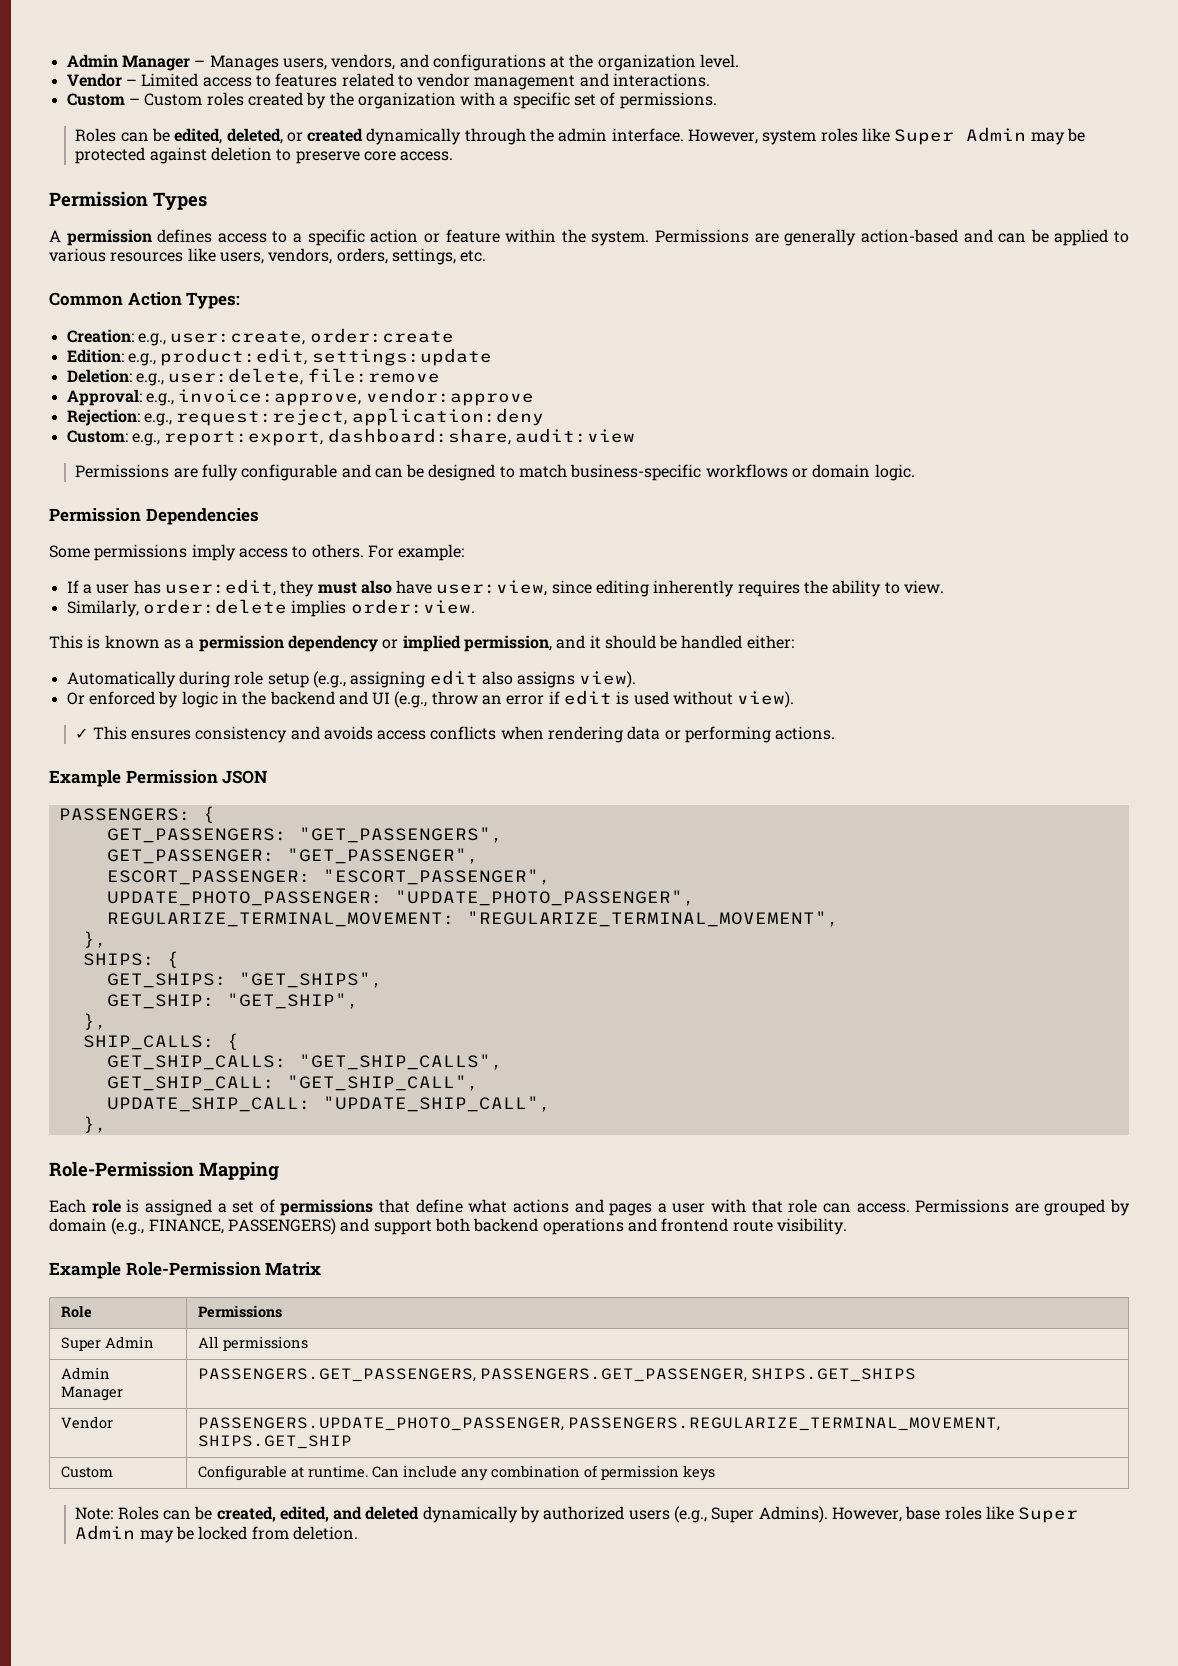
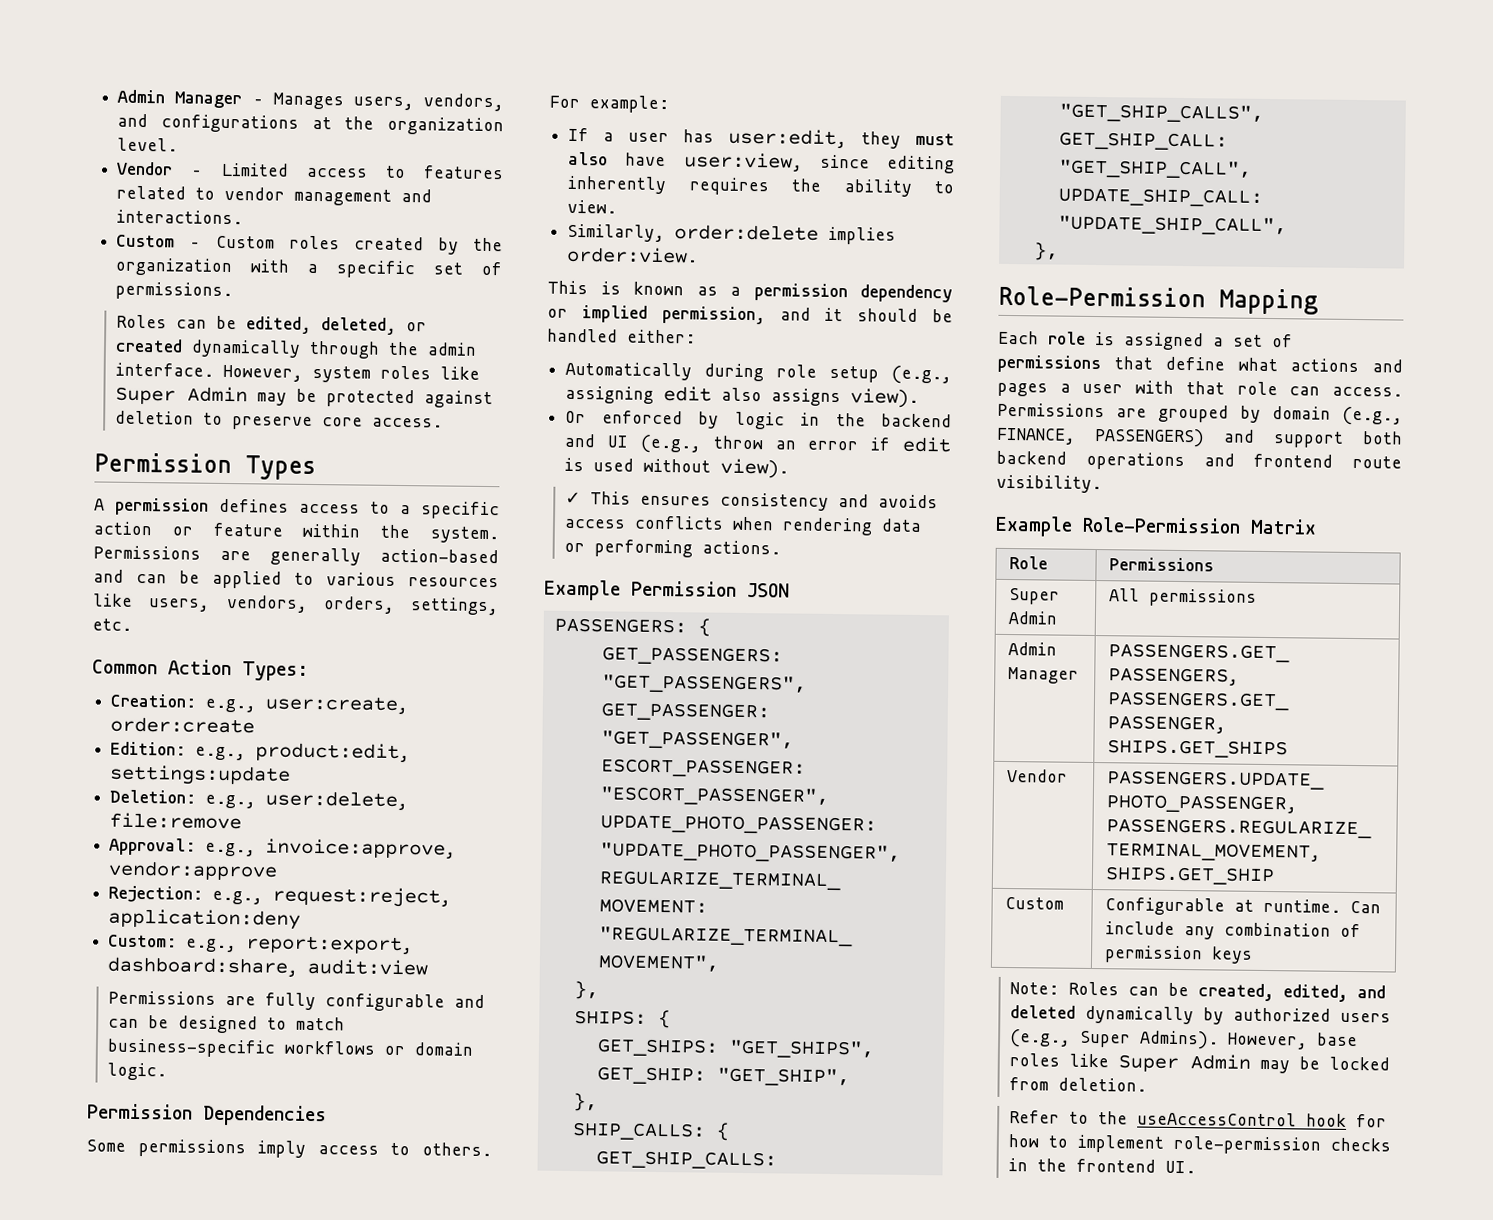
+ Refer to the useAccessControl hook for how to implement role-permission checks in the frontend UI.

